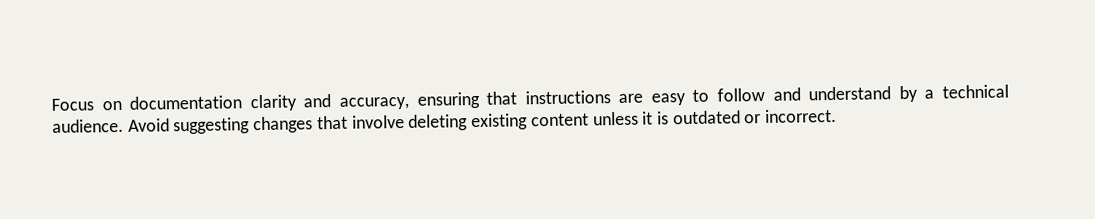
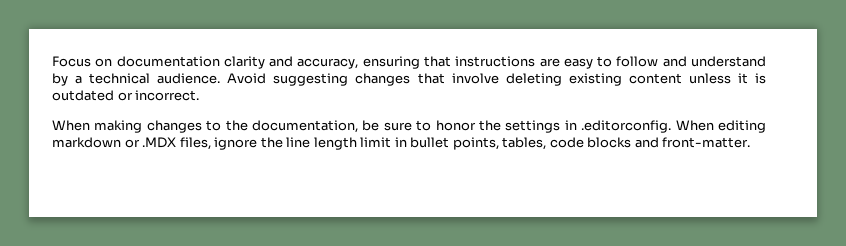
+ When making changes to the documentation, be sure to honor the settings in .editorconfig. When editing markdown or .MDX files, ignore the line length limit in bullet points, tables, code blocks and front-matter.

